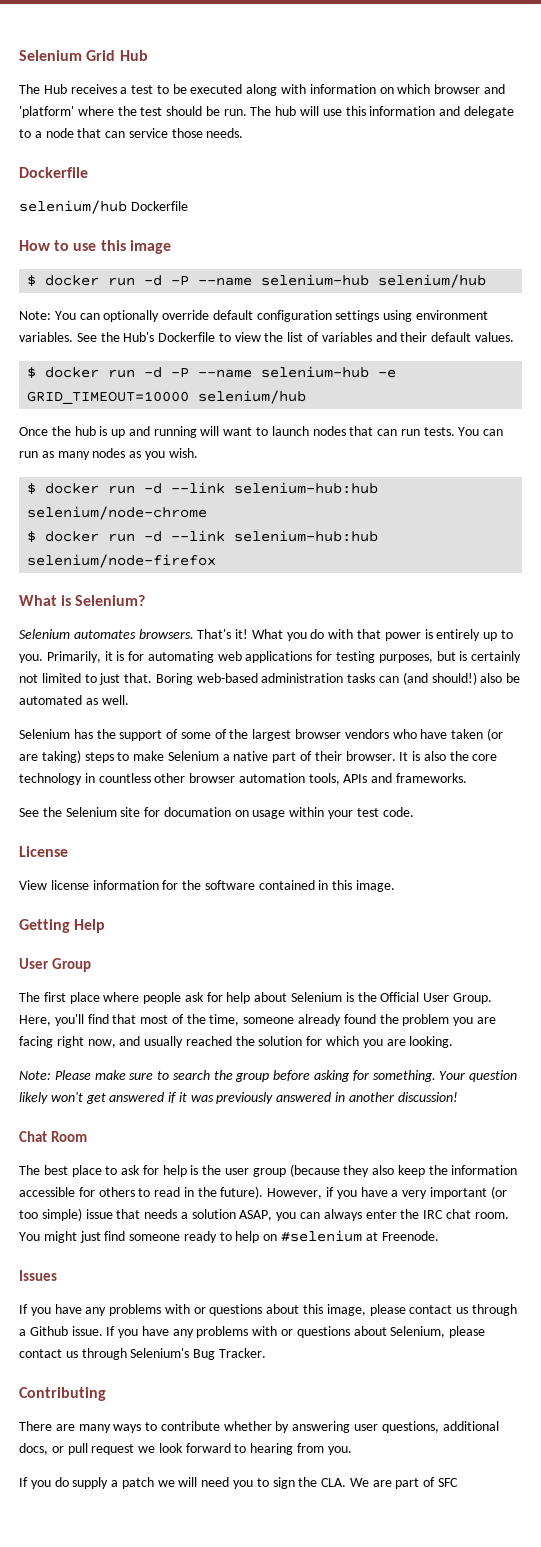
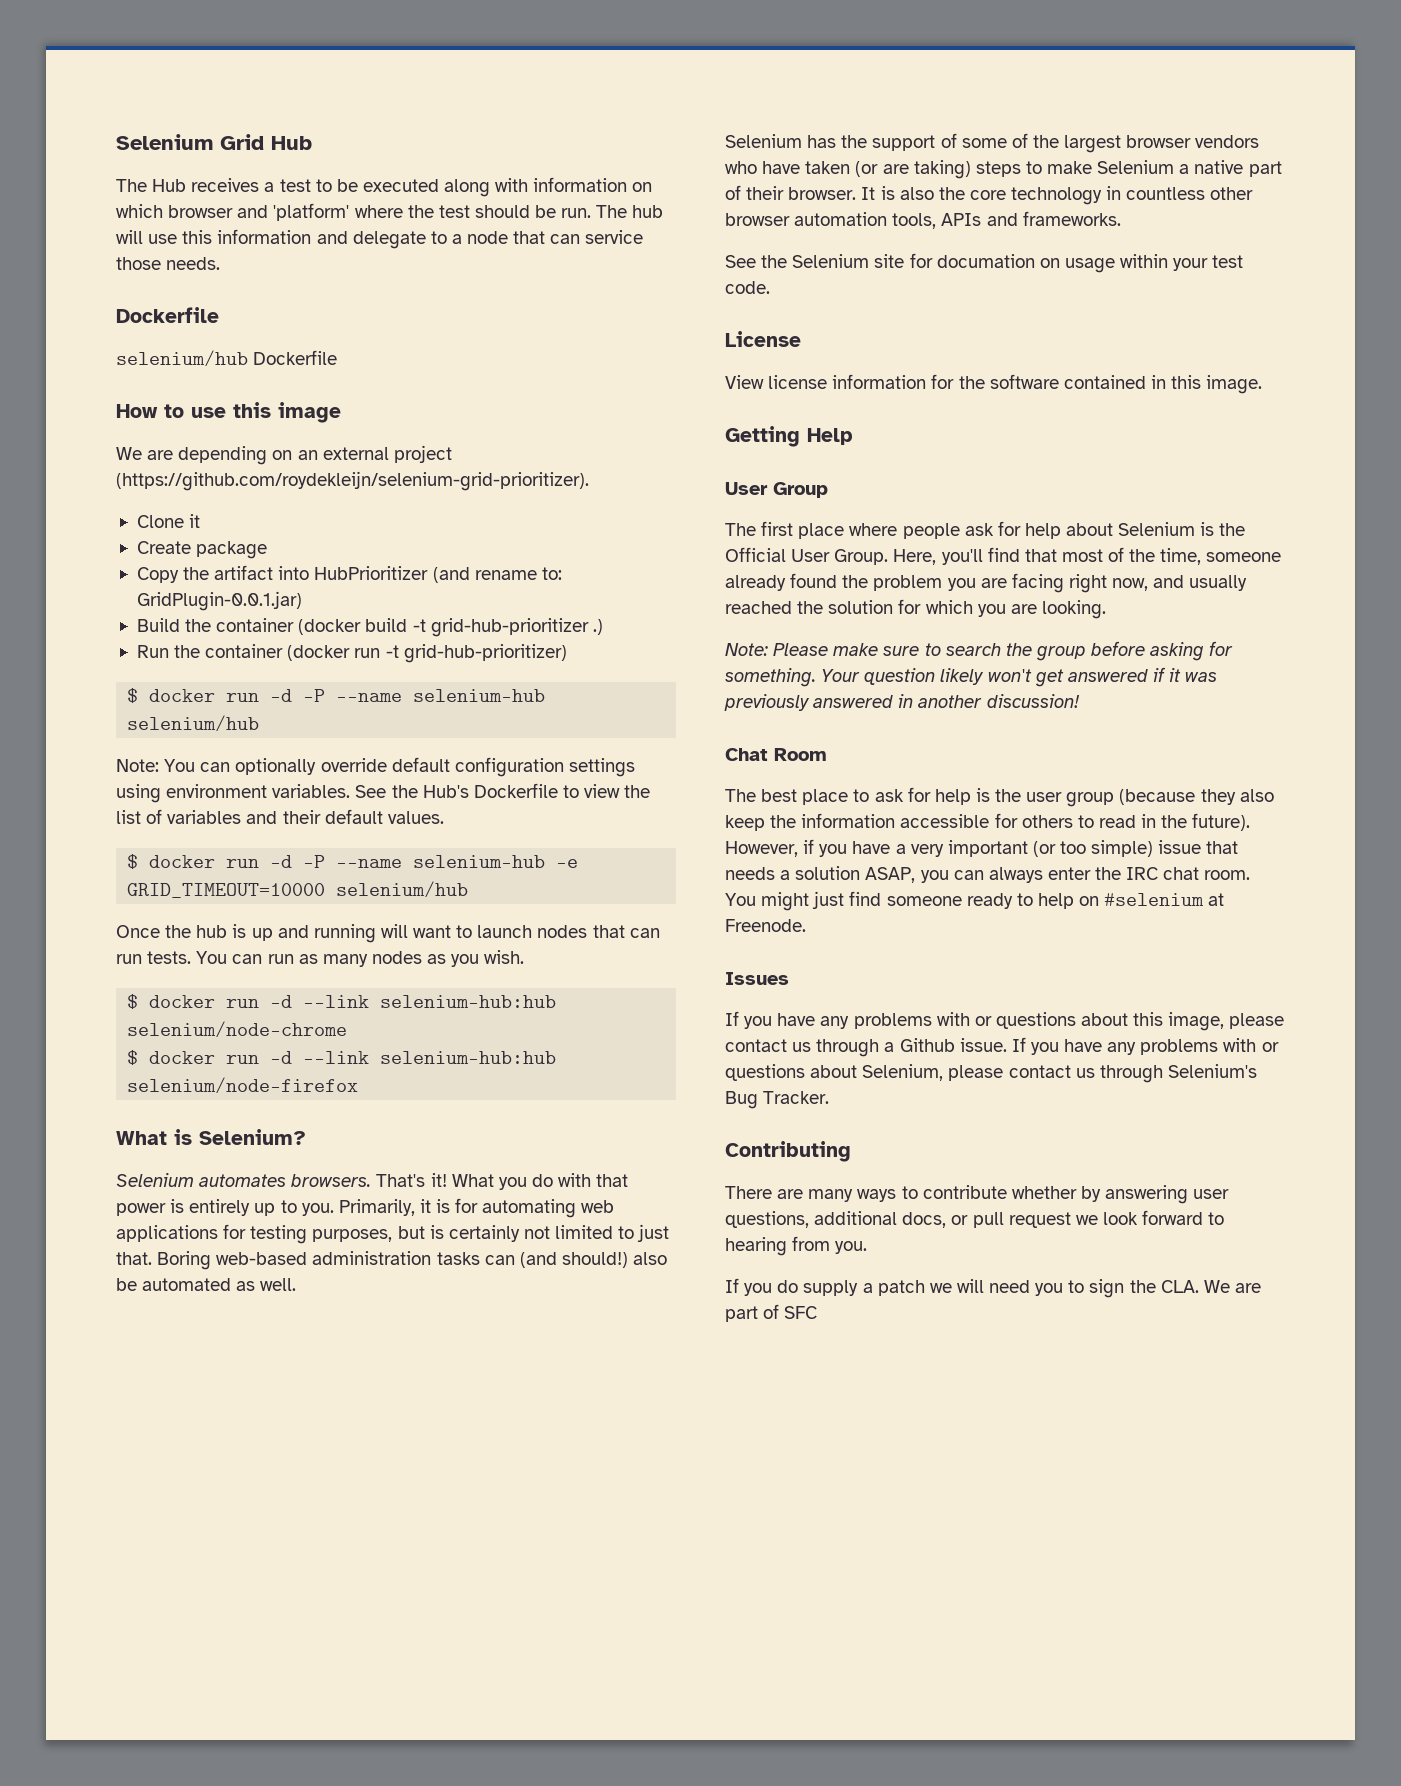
+ We are depending on an external project (https://github.com/roydekleijn/selenium-grid-prioritizer).
+ Clone it
+ Create package
+ Copy the artifact into HubPrioritizer (and rename to: GridPlugin-0.0.1.jar)
+ Build the container (docker build -t grid-hub-prioritizer .)
+ Run the container (docker run -t grid-hub-prioritizer)

